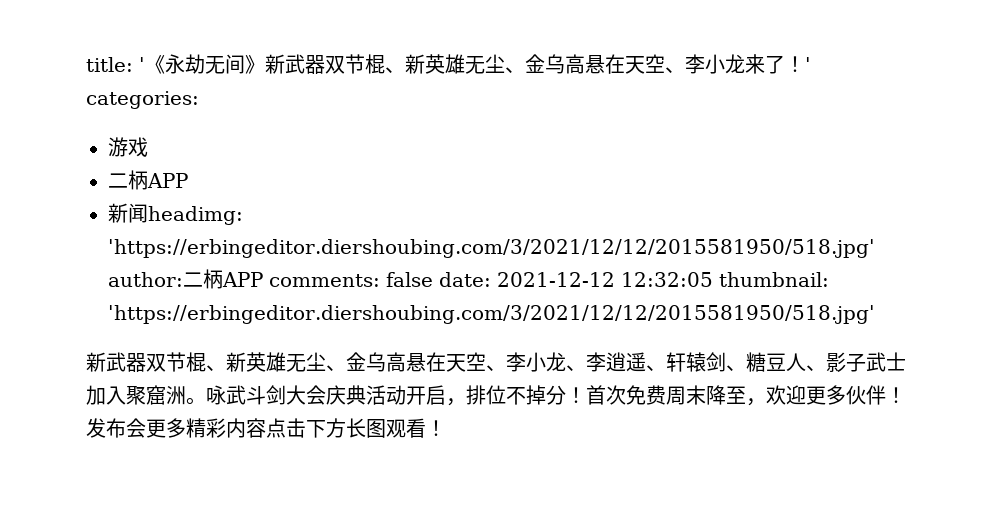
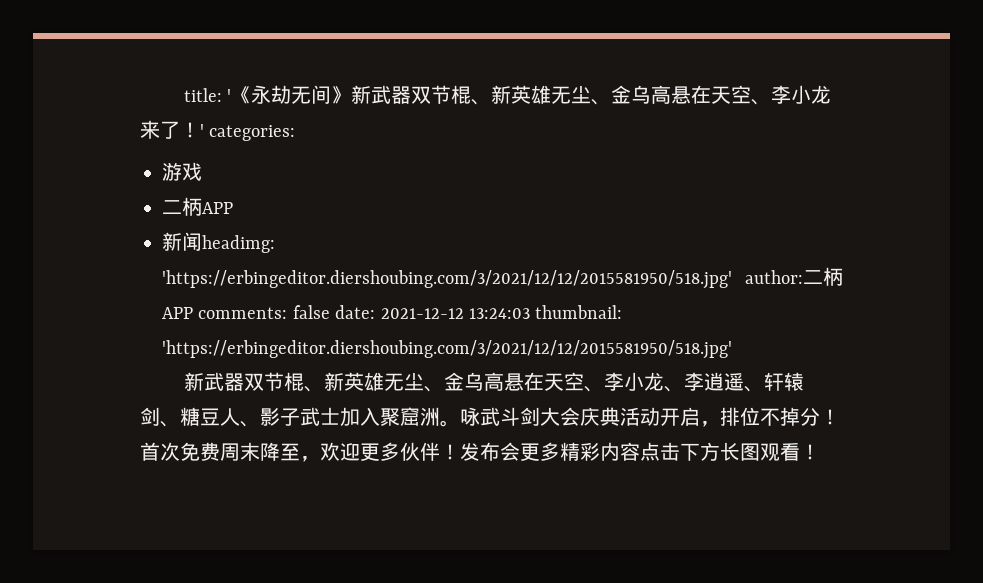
- 新闻headimg: 'https://erbingeditor.diershoubing.com/3/2021/12/12/2015581950/518.jpg' author:二柄APP comments: false date: 2021-12-12 12:32:05 thumbnail: 'https://erbingeditor.diershoubing.com/3/2021/12/12/2015581950/518.jpg'
+ 新闻headimg: 'https://erbingeditor.diershoubing.com/3/2021/12/12/2015581950/518.jpg' author:二柄APP comments: false date: 2021-12-12 13:24:03 thumbnail: 'https://erbingeditor.diershoubing.com/3/2021/12/12/2015581950/518.jpg'

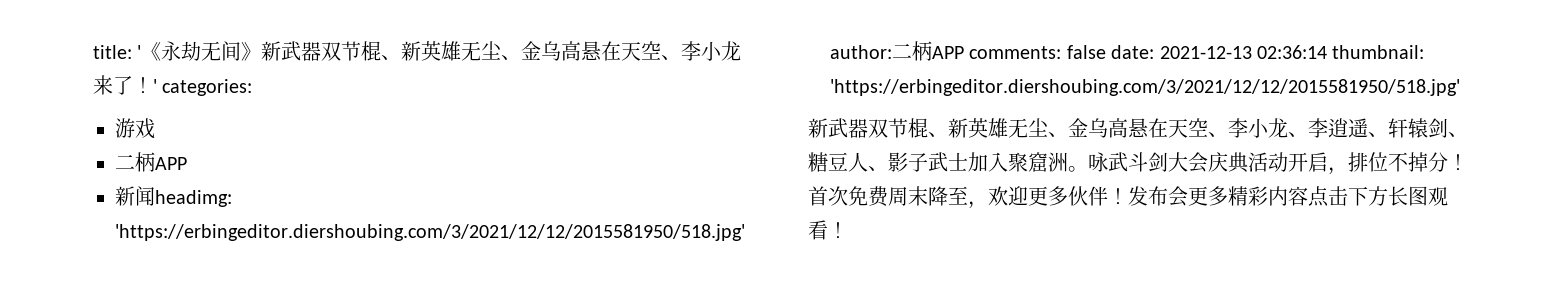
- 新闻headimg: 'https://erbingeditor.diershoubing.com/3/2021/12/12/2015581950/518.jpg' author:二柄APP comments: false date: 2021-12-12 13:24:03 thumbnail: 'https://erbingeditor.diershoubing.com/3/2021/12/12/2015581950/518.jpg'
+ 新闻headimg: 'https://erbingeditor.diershoubing.com/3/2021/12/12/2015581950/518.jpg' author:二柄APP comments: false date: 2021-12-13 02:36:14 thumbnail: 'https://erbingeditor.diershoubing.com/3/2021/12/12/2015581950/518.jpg'

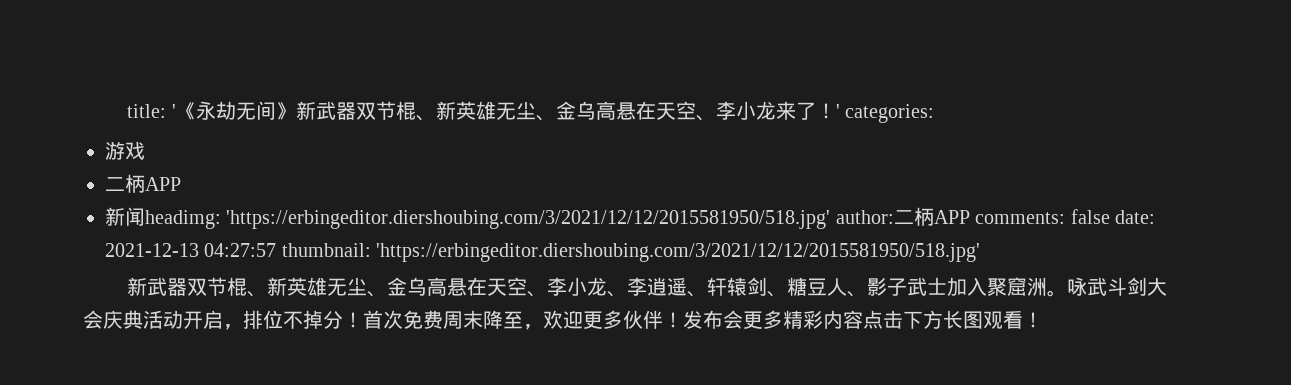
- 新闻headimg: 'https://erbingeditor.diershoubing.com/3/2021/12/12/2015581950/518.jpg' author:二柄APP comments: false date: 2021-12-13 02:36:14 thumbnail: 'https://erbingeditor.diershoubing.com/3/2021/12/12/2015581950/518.jpg'
+ 新闻headimg: 'https://erbingeditor.diershoubing.com/3/2021/12/12/2015581950/518.jpg' author:二柄APP comments: false date: 2021-12-13 04:27:57 thumbnail: 'https://erbingeditor.diershoubing.com/3/2021/12/12/2015581950/518.jpg'

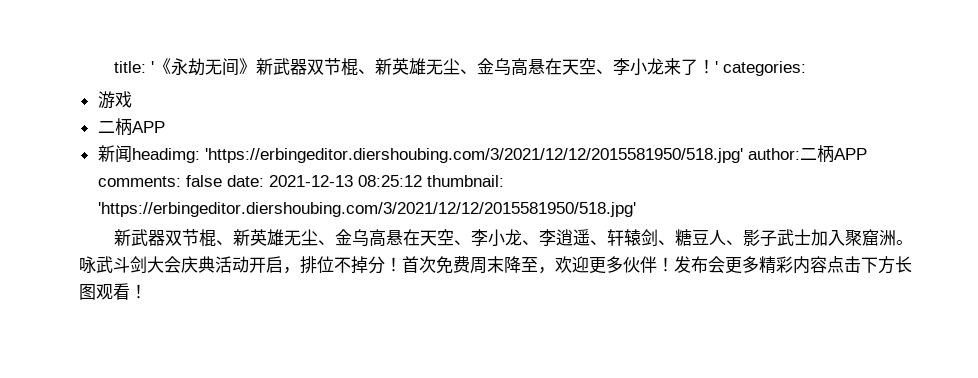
- 新闻headimg: 'https://erbingeditor.diershoubing.com/3/2021/12/12/2015581950/518.jpg' author:二柄APP comments: false date: 2021-12-13 04:27:57 thumbnail: 'https://erbingeditor.diershoubing.com/3/2021/12/12/2015581950/518.jpg'
+ 新闻headimg: 'https://erbingeditor.diershoubing.com/3/2021/12/12/2015581950/518.jpg' author:二柄APP comments: false date: 2021-12-13 08:25:12 thumbnail: 'https://erbingeditor.diershoubing.com/3/2021/12/12/2015581950/518.jpg'

